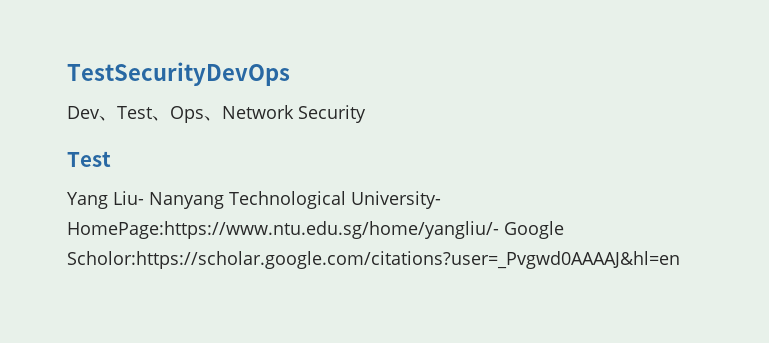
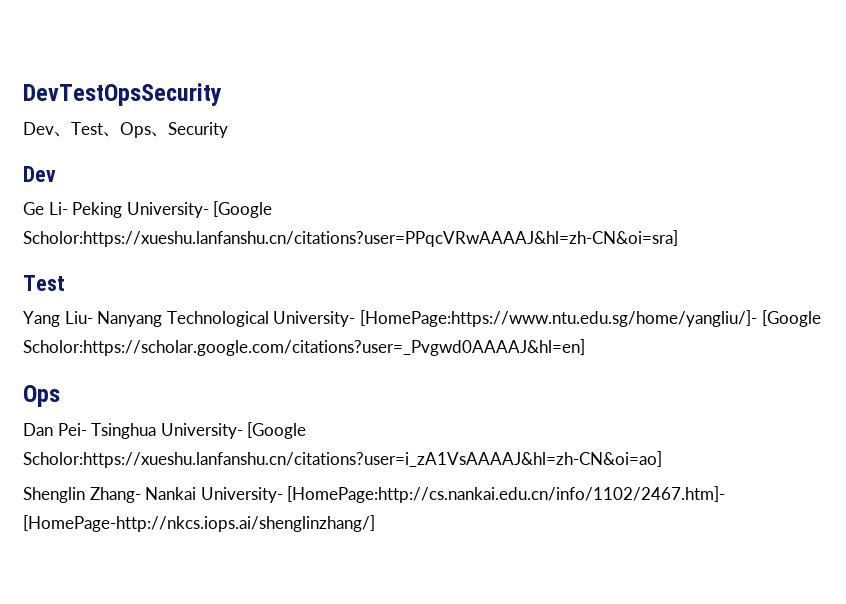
- TestSecurityDevOps
+ DevTestOpsSecurity
- Dev、Test、Ops、Network Security
+ Dev、Test、Ops、Security
+ Dev
+ Ge Li- Peking University- [Google Scholor:https://xueshu.lanfanshu.cn/citations?user=PPqcVRwAAAAJ&hl=zh-CN&oi=sra]
- Yang Liu- Nanyang Technological University- HomePage:https://www.ntu.edu.sg/home/yangliu/- Google Scholor:https://scholar.google.com/citations?user=_Pvgwd0AAAAJ&hl=en
+ Yang Liu- Nanyang Technological University- [HomePage:https://www.ntu.edu.sg/home/yangliu/]- [Google Scholor:https://scholar.google.com/citations?user=_Pvgwd0AAAAJ&hl=en]
+ Ops
+ Dan Pei- Tsinghua University- [Google Scholor:https://xueshu.lanfanshu.cn/citations?user=i_zA1VsAAAAJ&hl=zh-CN&oi=ao]
+ Shenglin Zhang- Nankai University- [HomePage:http://cs.nankai.edu.cn/info/1102/2467.htm]- [HomePage-http://nkcs.iops.ai/shenglinzhang/]

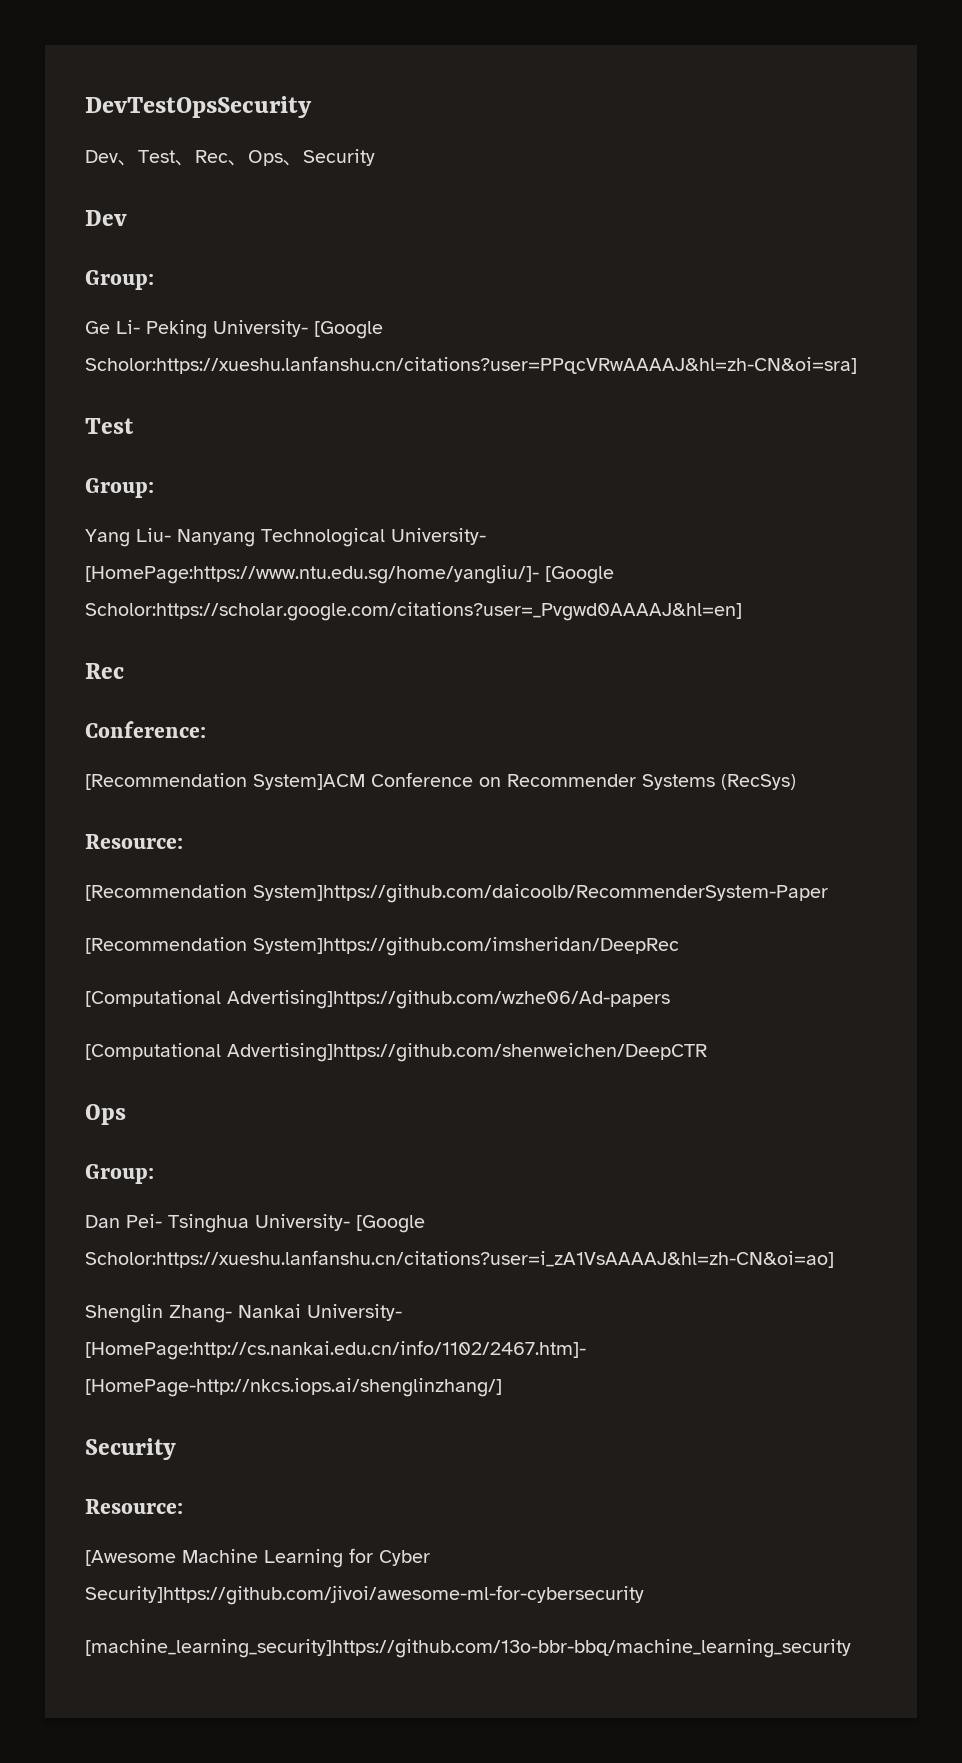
- Dev、Test、Ops、Security
+ Dev、Test、Rec、Ops、Security
  Dev
+ Group:
  Ge Li- Peking University- [Google Scholor:https://xueshu.lanfanshu.cn/citations?user=PPqcVRwAAAAJ&hl=zh-CN&oi=sra]
  Test
+ Group:
  Yang Liu- Nanyang Technological University- [HomePage:https://www.ntu.edu.sg/home/yangliu/]- [Google Scholor:https://scholar.google.com/citations?user=_Pvgwd0AAAAJ&hl=en]
+ Rec
+ Conference:
+ [Recommendation System]ACM Conference on Recommender Systems (RecSys)
+ Resource:
+ [Recommendation System]https://github.com/daicoolb/RecommenderSystem-Paper
+ [Recommendation System]https://github.com/imsheridan/DeepRec
+ [Computational Advertising]https://github.com/wzhe06/Ad-papers
+ [Computational Advertising]https://github.com/shenweichen/DeepCTR
  Ops
+ Group:
  Shenglin Zhang- Nankai University- [HomePage:http://cs.nankai.edu.cn/info/1102/2467.htm]- [HomePage-http://nkcs.iops.ai/shenglinzhang/]
+ Security
+ Resource:
+ [Awesome Machine Learning for Cyber Security]https://github.com/jivoi/awesome-ml-for-cybersecurity
+ [machine_learning_security]https://github.com/13o-bbr-bbq/machine_learning_security

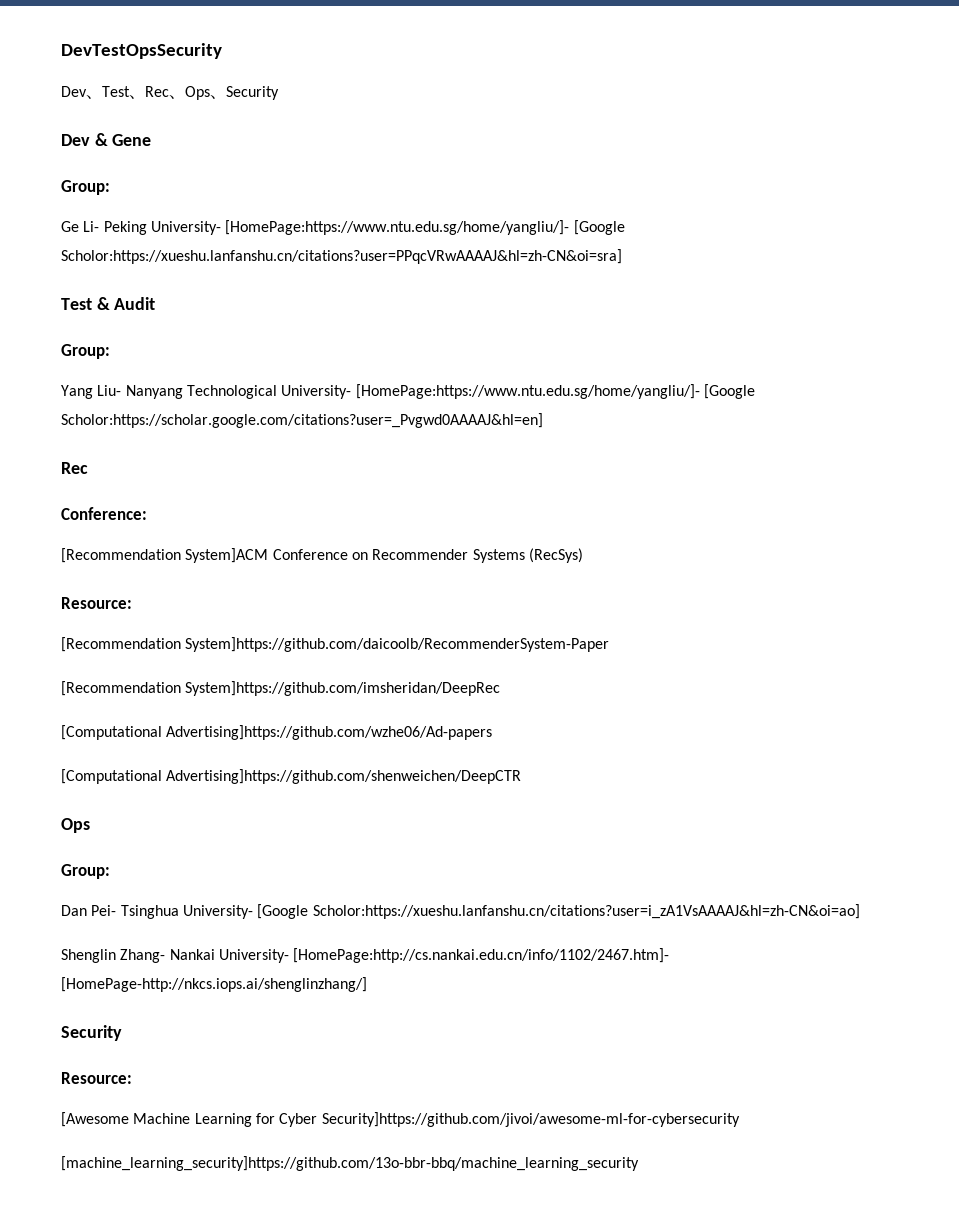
  Dev、Test、Rec、Ops、Security
- Dev
+ Dev & Gene
- Ge Li- Peking University- [Google Scholor:https://xueshu.lanfanshu.cn/citations?user=PPqcVRwAAAAJ&hl=zh-CN&oi=sra]
- Test
+ Ge Li- Peking University- [HomePage:https://www.ntu.edu.sg/home/yangliu/]- [Google Scholor:https://xueshu.lanfanshu.cn/citations?user=PPqcVRwAAAAJ&hl=zh-CN&oi=sra]
+ Test & Audit

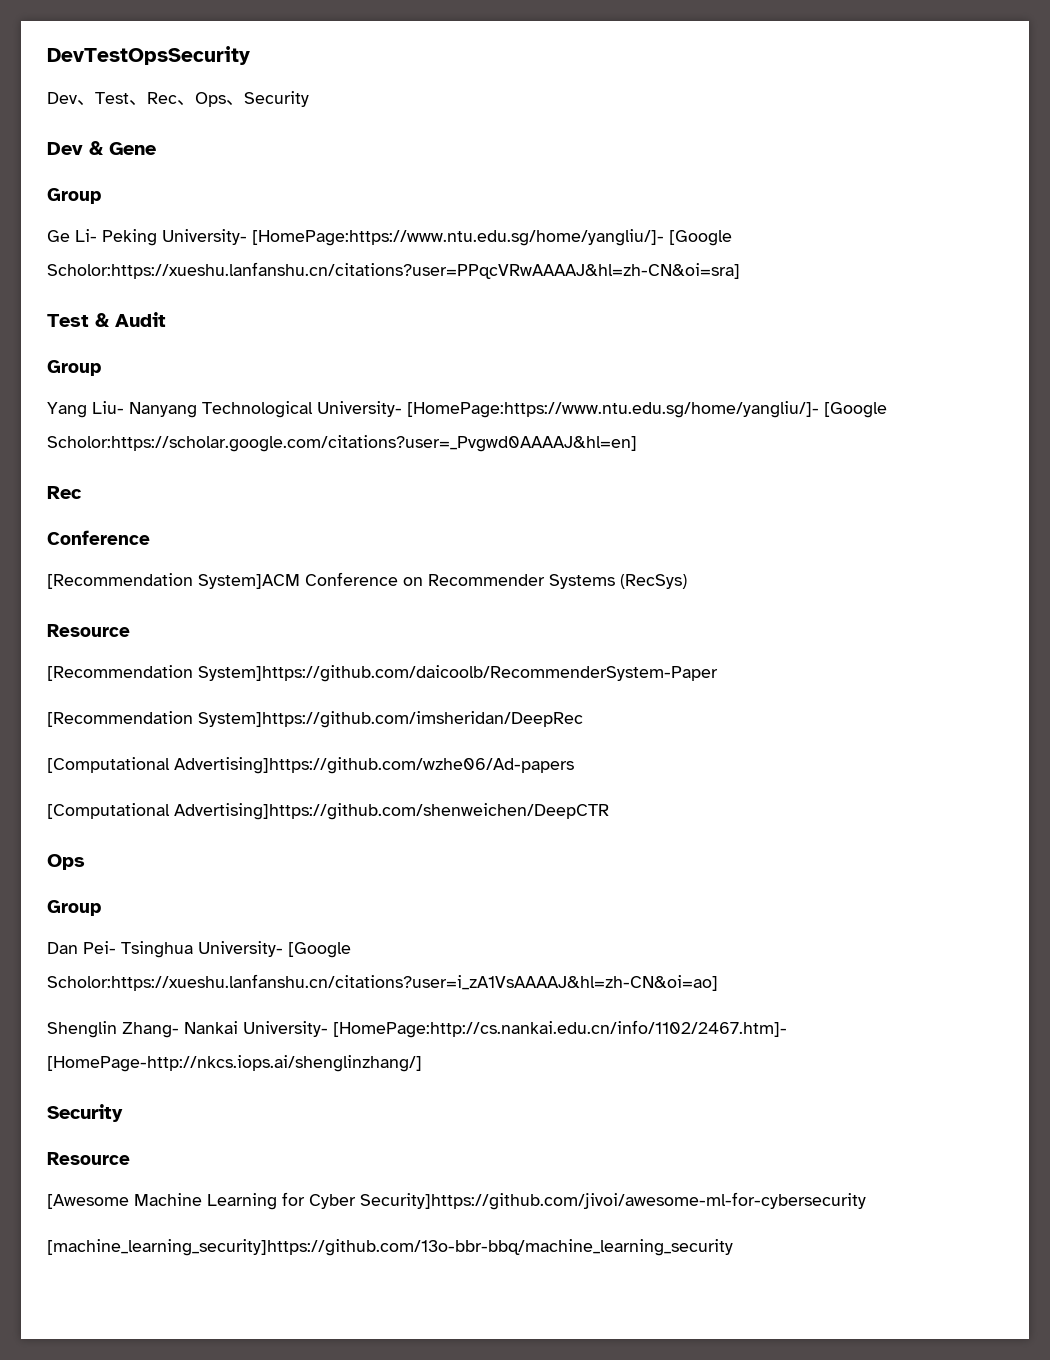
  Dev & Gene
- Group:
+ Group
  Test & Audit
- Group:
+ Group
  Yang Liu- Nanyang Technological University- [HomePage:https://www.ntu.edu.sg/home/yangliu/]- [Google Scholor:https://scholar.google.com/citations?user=_Pvgwd0AAAAJ&hl=en]
  Rec
- Conference:
+ Conference
  [Recommendation System]ACM Conference on Recommender Systems (RecSys)
- Resource:
+ Resource
  [Computational Advertising]https://github.com/shenweichen/DeepCTR
  Ops
- Group:
+ Group
  Shenglin Zhang- Nankai University- [HomePage:http://cs.nankai.edu.cn/info/1102/2467.htm]- [HomePage-http://nkcs.iops.ai/shenglinzhang/]
  Security
- Resource:
+ Resource

